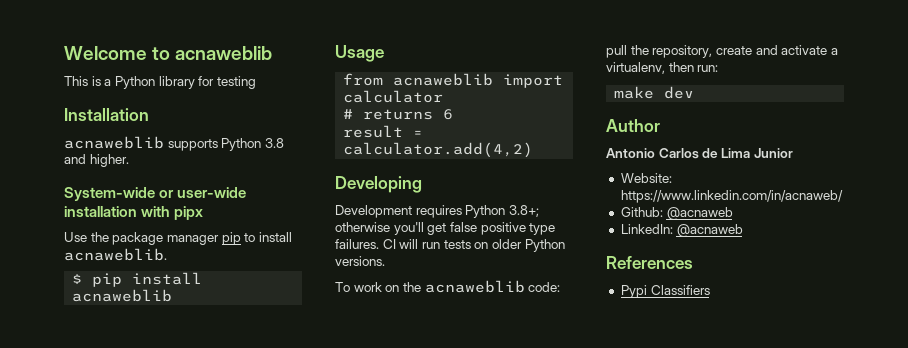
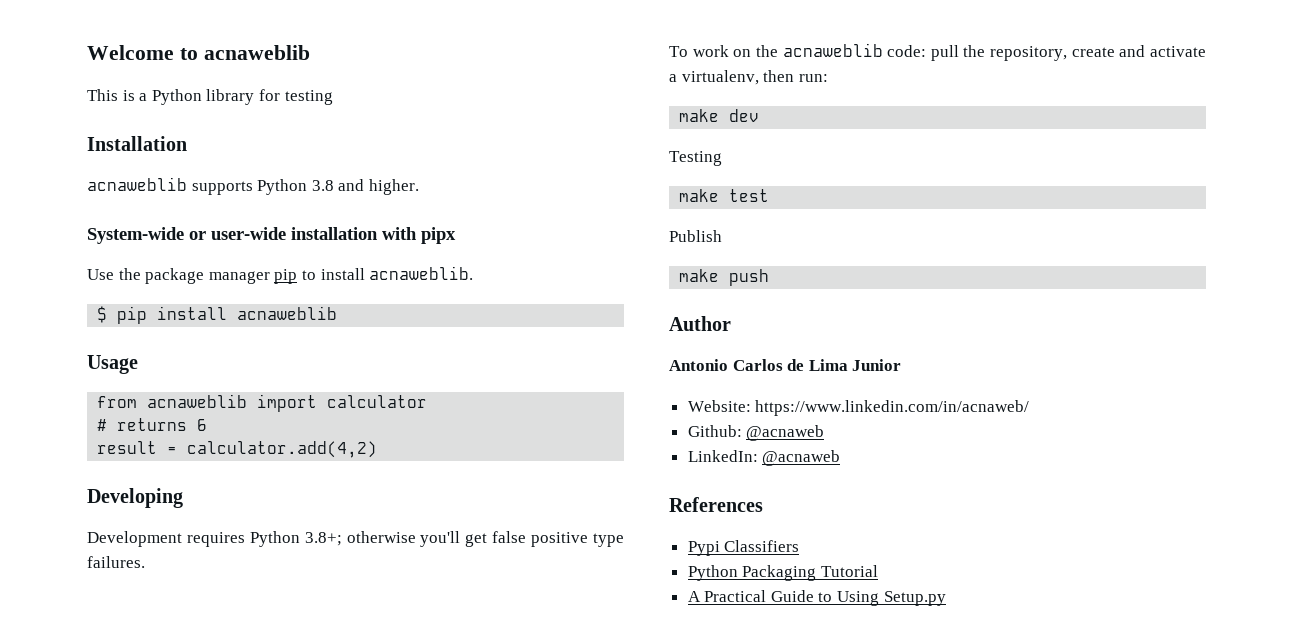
- CI will run tests on older Python versions.
+ Testing
+ make test
+ Publish
+ make push
+ Python Packaging Tutorial
+ A Practical Guide to Using Setup.py

